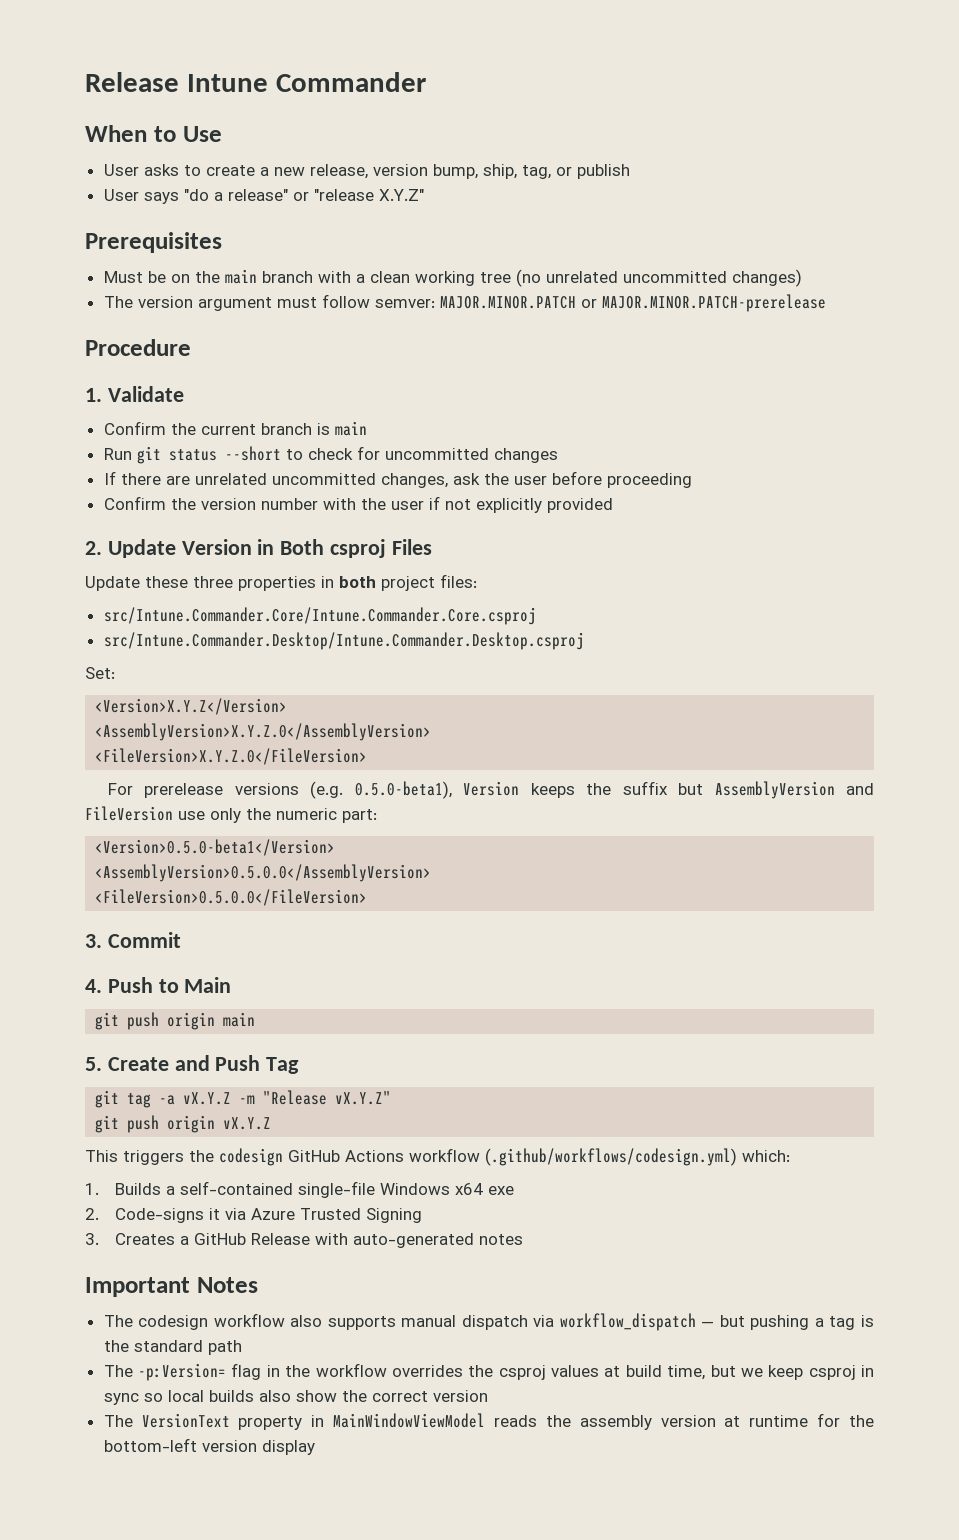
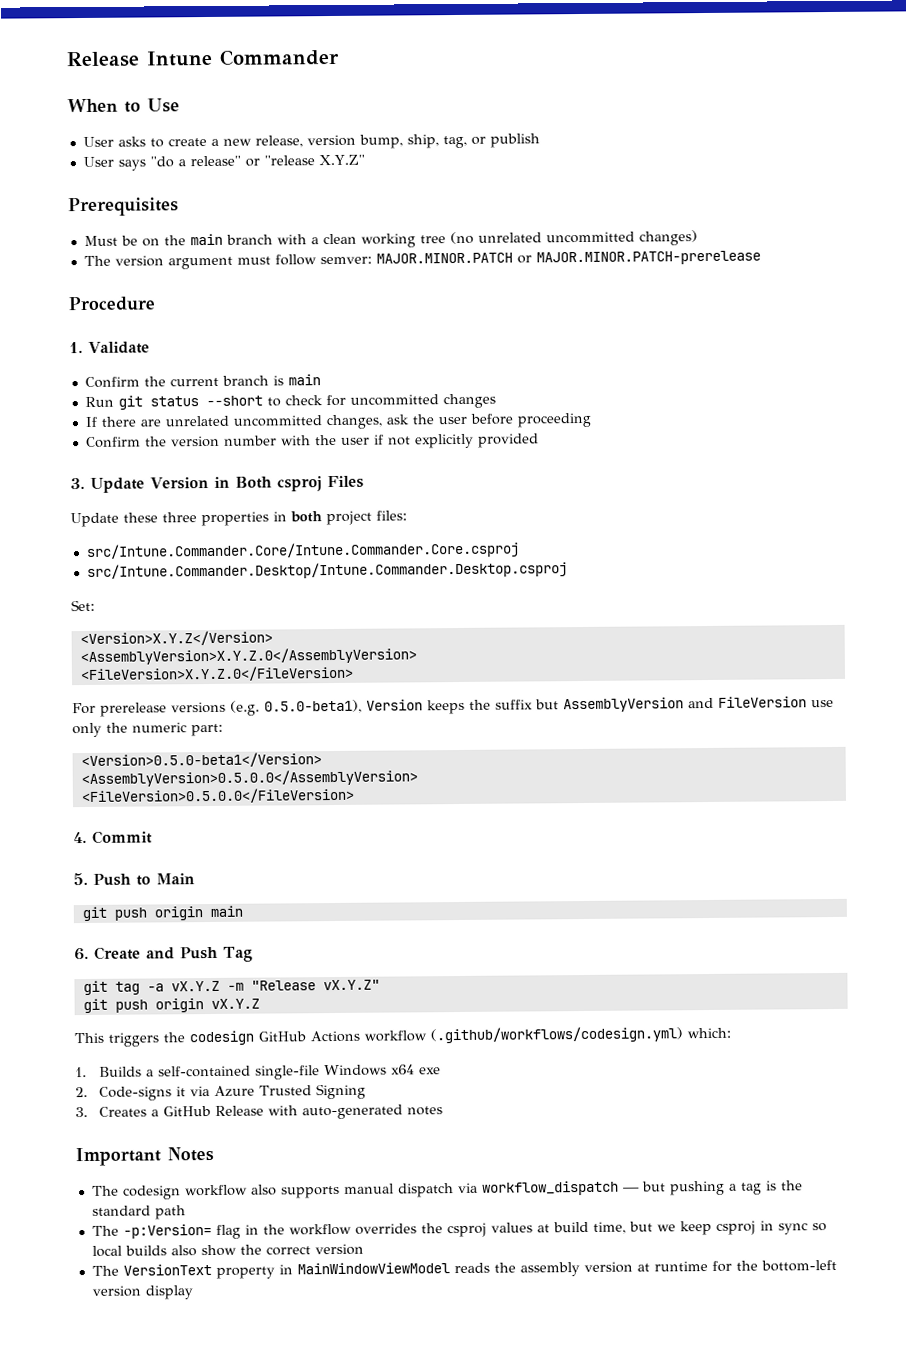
- 2. Update Version in Both csproj Files
+ 3. Update Version in Both csproj Files
- 3. Commit
+ 4. Commit
- 4. Push to Main
+ 5. Push to Main
- 5. Create and Push Tag
+ 6. Create and Push Tag

